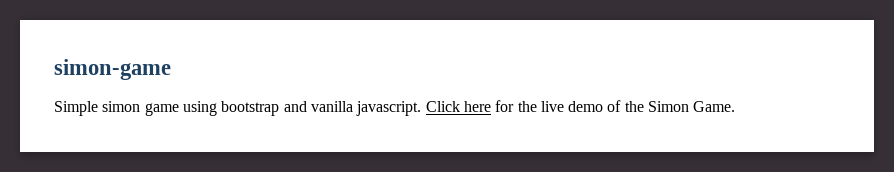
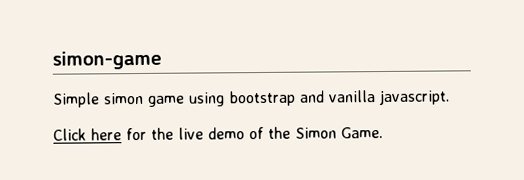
- Simple simon game using bootstrap and vanilla javascript. Click here for the live demo of the Simon Game.
+ Simple simon game using bootstrap and vanilla javascript.
+ Click here for the live demo of the Simon Game.

